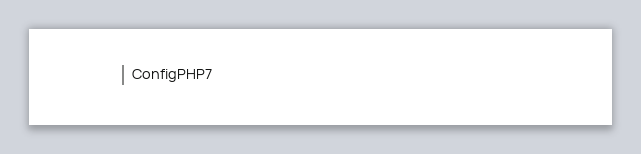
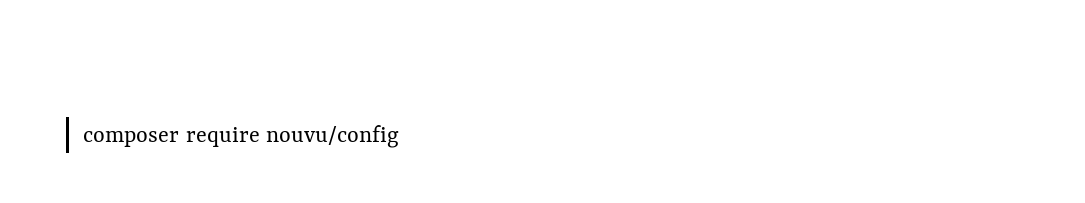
- ConfigPHP7
+ composer require nouvu/config

